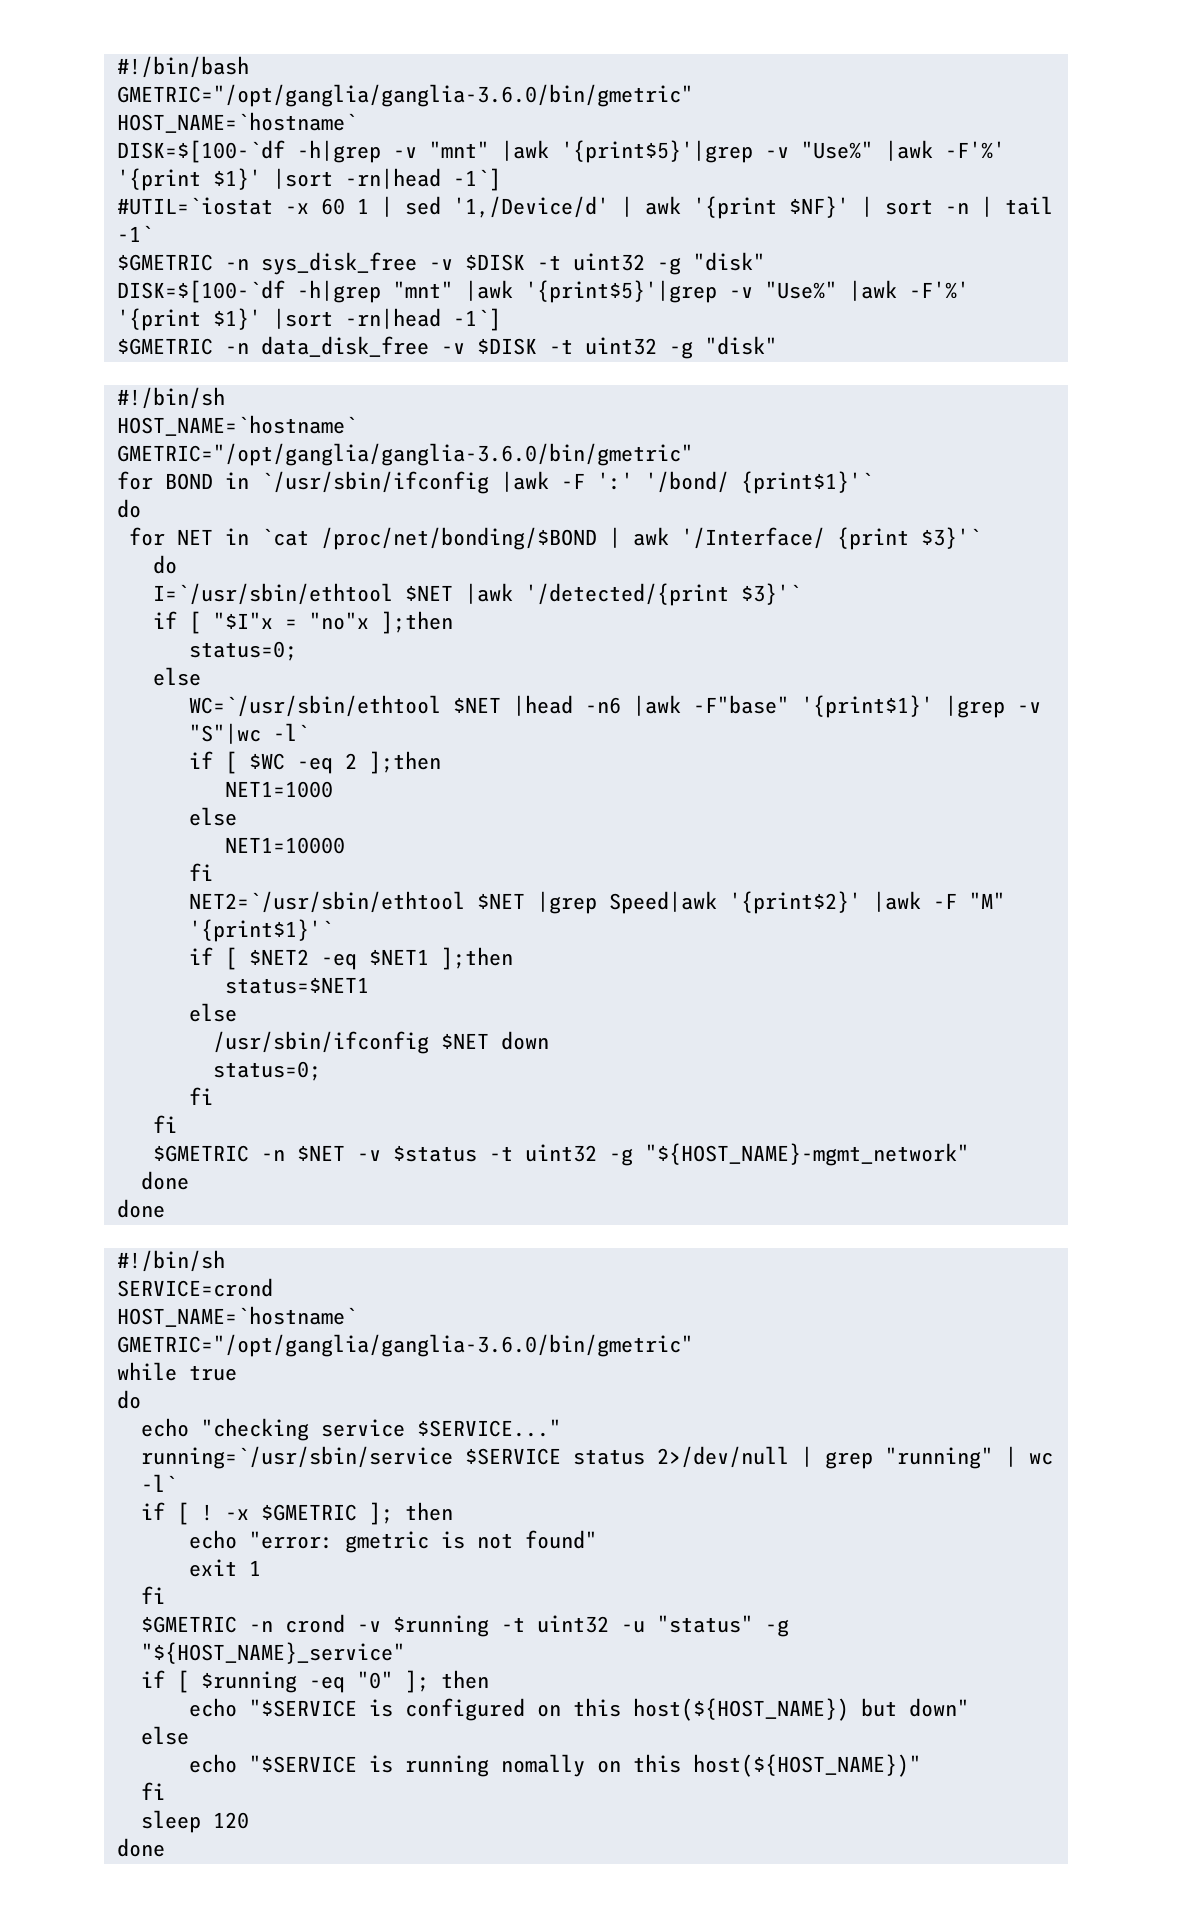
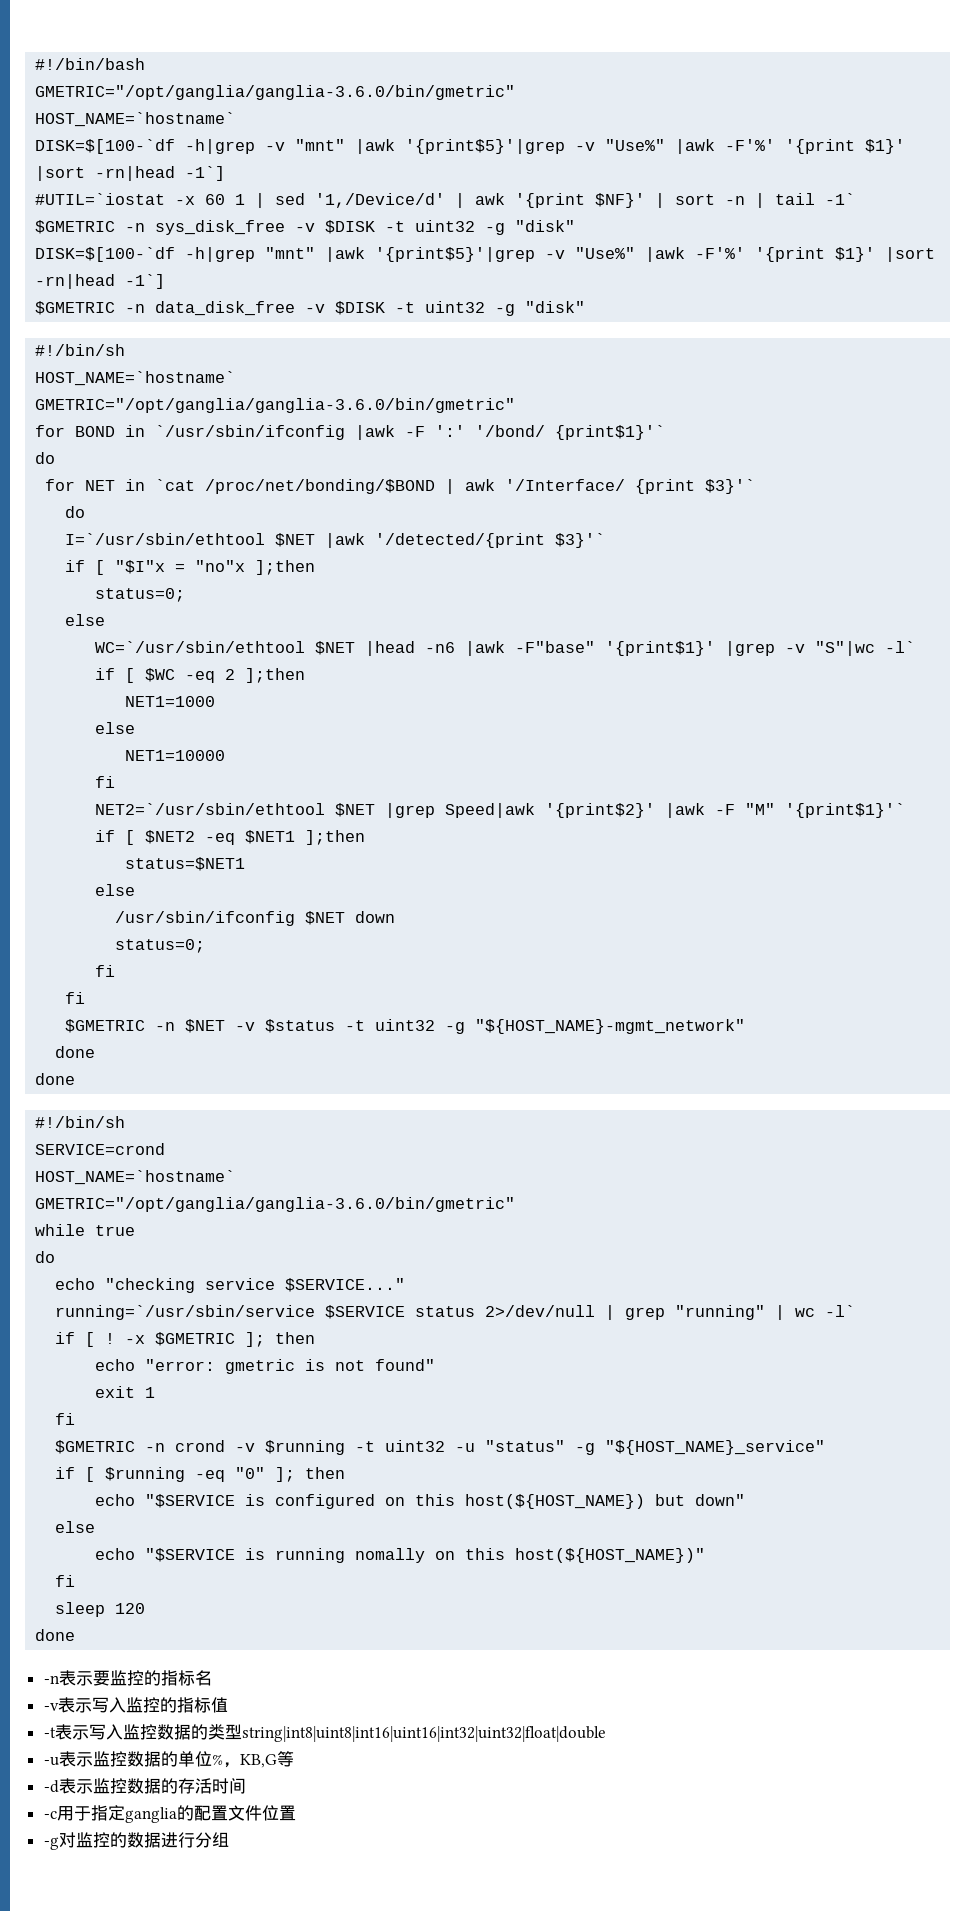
+ -n表示要监控的指标名
+ -v表示写入监控的指标值
+ -t表示写入监控数据的类型string|int8|uint8|int16|uint16|int32|uint32|float|double
+ -u表示监控数据的单位%，KB,G等
+ -d表示监控数据的存活时间
+ -c用于指定ganglia的配置文件位置
+ -g对监控的数据进行分组

